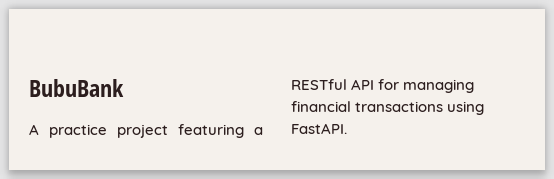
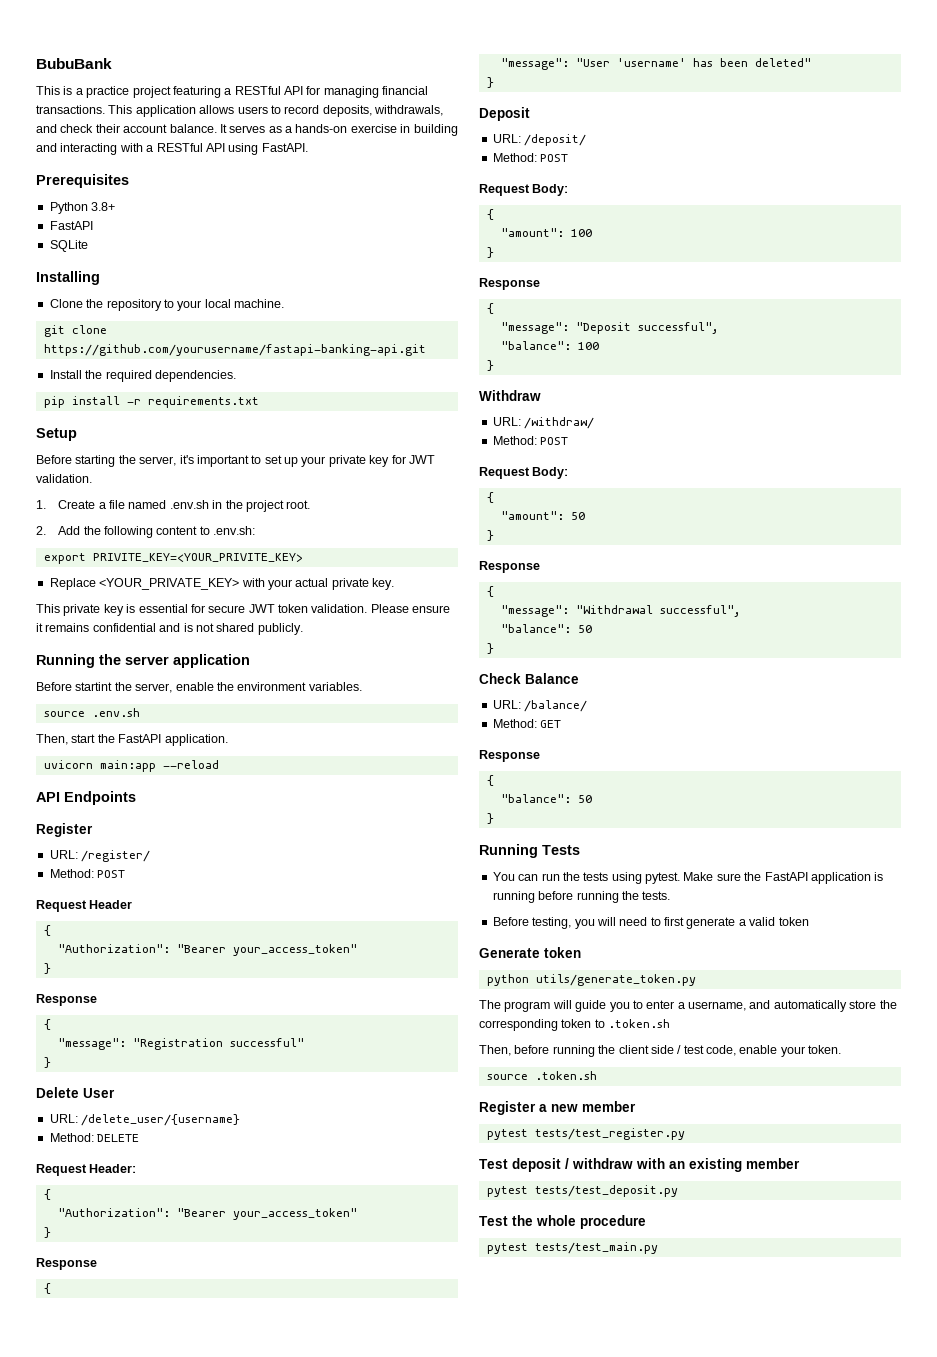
- A practice project featuring a RESTful API for managing financial transactions using FastAPI.
+ This is a practice project featuring a RESTful API for managing financial transactions. This application allows users to record deposits, withdrawals, and check their account balance. It serves as a hands-on exercise in building and interacting with a RESTful API using FastAPI.
+ Prerequisites
+ Python 3.8+
+ FastAPI
+ SQLite
+ Installing
+ Clone the repository to your local machine.
+ git clone https://github.com/yourusername/fastapi-banking-api.git
+ Install the required dependencies.
+ pip install -r requirements.txt
+ Setup
+ Before starting the server, it's important to set up your private key for JWT validation.
+ 1. Create a file named .env.sh in the project root.
+ 2. Add the following content to .env.sh:
+ export PRIVITE_KEY=<YOUR_PRIVITE_KEY>
+ Replace <YOUR_PRIVATE_KEY> with your actual private key.
+ This private key is essential for secure JWT token validation. Please ensure it remains confidential and is not shared publicly.
+ Running the server application
+ Before startint the server, enable the environment variables.
+ source .env.sh
+ Then, start the FastAPI application.
+ uvicorn main:app --reload
+ API Endpoints
+ Register
+ URL: /register/
+ Method: POST
+ Request Header
+ {
+ "Authorization": "Bearer your_access_token"
+ }
+ Response
+ {
+ "message": "Registration successful"
+ }
+ Delete User
+ URL: /delete_user/{username}
+ Method: DELETE
+ Request Header:
+ {
+ "Authorization": "Bearer your_access_token"
+ }
+ Response
+ {
+ "message": "User 'username' has been deleted"
+ }
+ Deposit
+ URL: /deposit/
+ Method: POST
+ Request Body:
+ {
+ "amount": 100
+ }
+ Response
+ {
+ "message": "Deposit successful",
+ "balance": 100
+ }
+ Withdraw
+ URL: /withdraw/
+ Method: POST
+ Request Body:
+ {
+ "amount": 50
+ }
+ Response
+ {
+ "message": "Withdrawal successful",
+ "balance": 50
+ }
+ Check Balance
+ URL: /balance/
+ Method: GET
+ Response
+ {
+ "balance": 50
+ }
+ Running Tests
+ You can run the tests using pytest. Make sure the FastAPI application is running before running the tests.
+ Before testing, you will need to first generate a valid token
+ Generate token
+ python utils/generate_token.py
+ The program will guide you to enter a username, and automatically store the corresponding token to .token.sh
+ Then, before running the client side / test code, enable your token.
+ source .token.sh
+ Register a new member
+ pytest tests/test_register.py
+ Test deposit / withdraw with an existing member
+ pytest tests/test_deposit.py
+ Test the whole procedure
+ pytest tests/test_main.py

